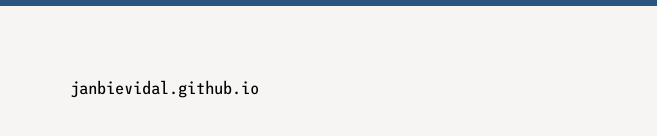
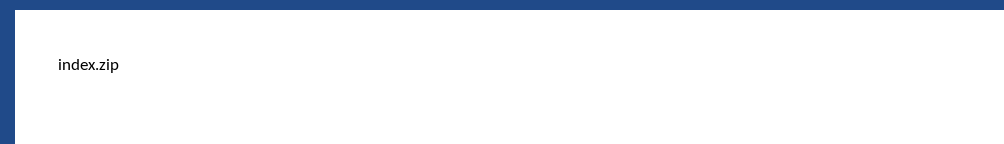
- janbievidal.github.io
+ index.zip

